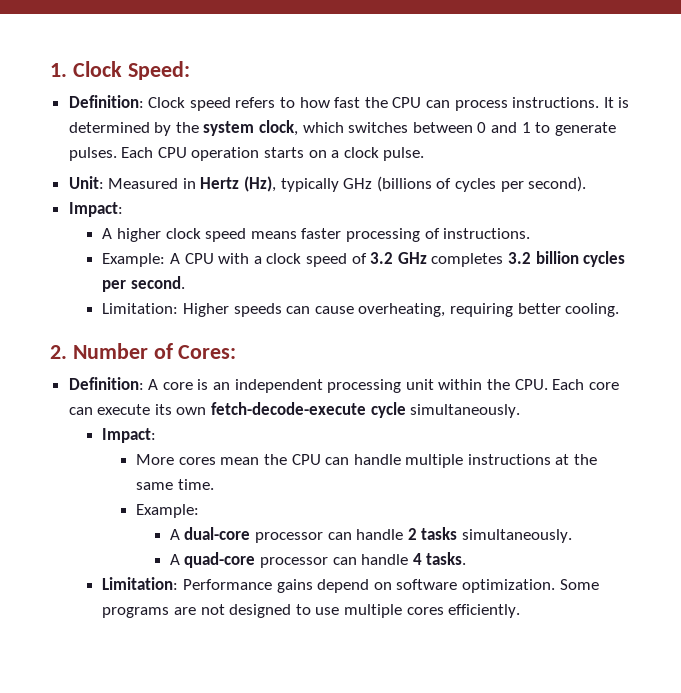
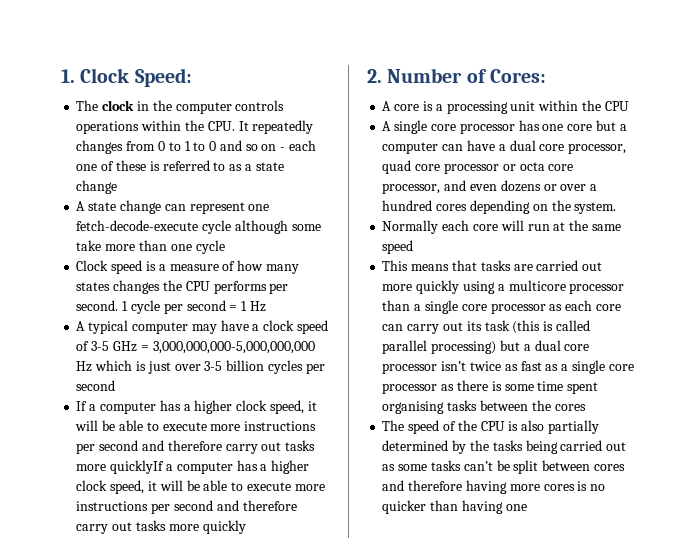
- Definition: Clock speed refers to how fast the CPU can process instructions. It is determined by the system clock, which switches between 0 and 1 to generate pulses. Each CPU operation starts on a clock pulse.
- Unit: Measured in Hertz (Hz), typically GHz (billions of cycles per second).
- Impact:
- A higher clock speed means faster processing of instructions.
- Example: A CPU with a clock speed of 3.2 GHz completes 3.2 billion cycles per second.
- Limitation: Higher speeds can cause overheating, requiring better cooling.
+ The clock in the computer controls operations within the CPU. It repeatedly changes from 0 to 1 to 0 and so on - each one of these is referred to as a state change
+ A state change can represent one fetch-decode-execute cycle although some take more than one cycle
+ Clock speed is a measure of how many states changes the CPU performs per second. 1 cycle per second = 1 Hz
+ A typical computer may have a clock speed of 3-5 GHz = 3,000,000,000-5,000,000,000 Hz which is just over 3-5 billion cycles per second
+ If a computer has a higher clock speed, it will be able to execute more instructions per second and therefore carry out tasks more quicklyIf a computer has a higher clock speed, it will be able to execute more instructions per second and therefore carry out tasks more quickly
- Definition: A core is an independent processing unit within the CPU. Each core can execute its own fetch-decode-execute cycle simultaneously.
- Impact:
- More cores mean the CPU can handle multiple instructions at the same time.
- Example:
- A dual-core processor can handle 2 tasks simultaneously.
- A quad-core processor can handle 4 tasks.
- Limitation: Performance gains depend on software optimization. Some programs are not designed to use multiple cores efficiently.
+ A core is a processing unit within the CPU
+ A single core processor has one core but a computer can have a dual core processor, quad core processor or octa core processor, and even dozens or over a hundred cores depending on the system.
+ Normally each core will run at the same speed
+ This means that tasks are carried out more quickly using a multicore processor than a single core processor as each core can carry out its task (this is called parallel processing) but a dual core processor isn’t twice as fast as a single core processor as there is some time spent organising tasks between the cores
+ The speed of the CPU is also partially determined by the tasks being carried out as some tasks can’t be split between cores and therefore having more cores is no quicker than having one

